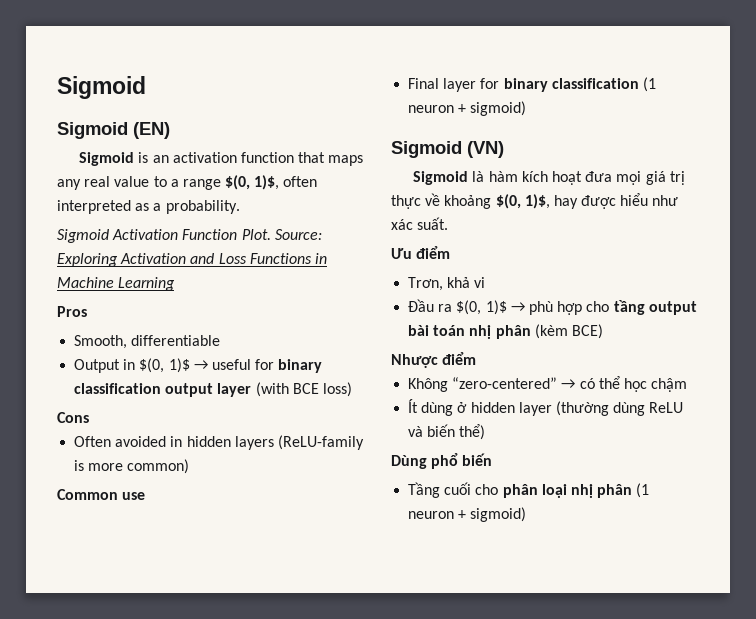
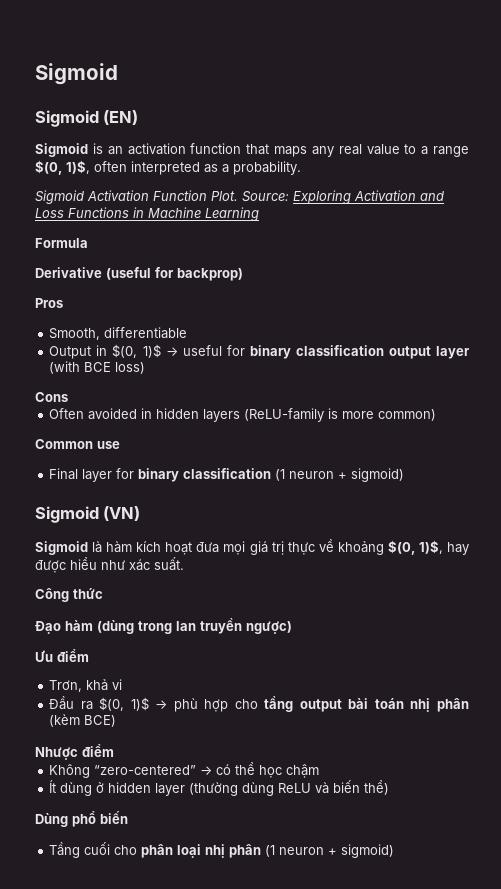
+ Formula
+ Derivative (useful for backprop)
+ Công thức
+ Đạo hàm (dùng trong lan truyền ngược)

